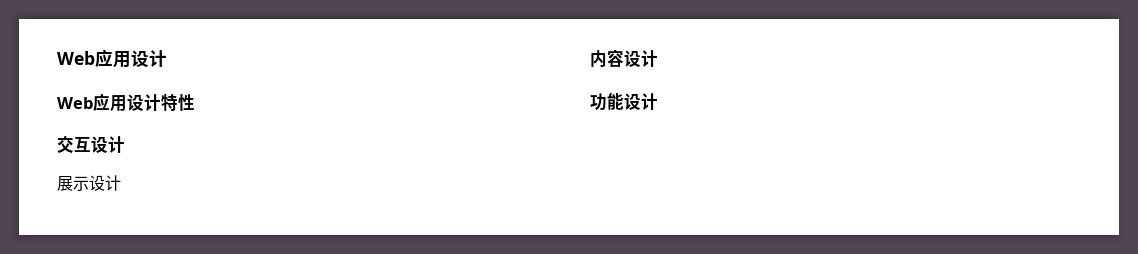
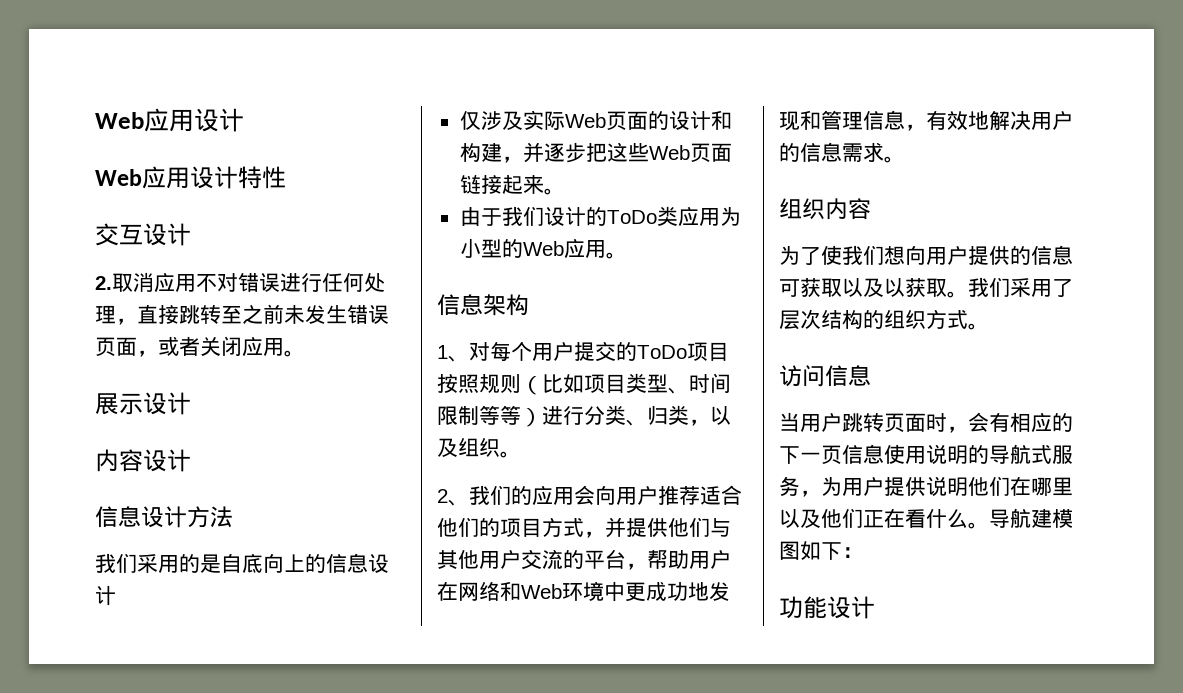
+ 2.取消应用不对错误进行任何处理，直接跳转至之前未发生错误页面，或者关闭应用。
  展示设计
  内容设计
+ 信息设计方法
+ 我们采用的是自底向上的信息设计
+ 仅涉及实际Web页面的设计和构建，并逐步把这些Web页面链接起来。
+ 由于我们设计的ToDo类应用为小型的Web应用。
+ 信息架构
+ 1、对每个用户提交的ToDo项目按照规则（比如项目类型、时间限制等等）进行分类、归类，以及组织。
+ 2、我们的应用会向用户推荐适合他们的项目方式，并提供他们与其他用户交流的平台，帮助用户在网络和Web环境中更成功地发现和管理信息，有效地解决用户的信息需求。
+ 组织内容
+ 为了使我们想向用户提供的信息可获取以及以获取。我们采用了层次结构的组织方式。
+ 访问信息
+ 当用户跳转页面时，会有相应的下一页信息使用说明的导航式服务，为用户提供说明他们在哪里以及他们正在看什么。导航建模图如下：

